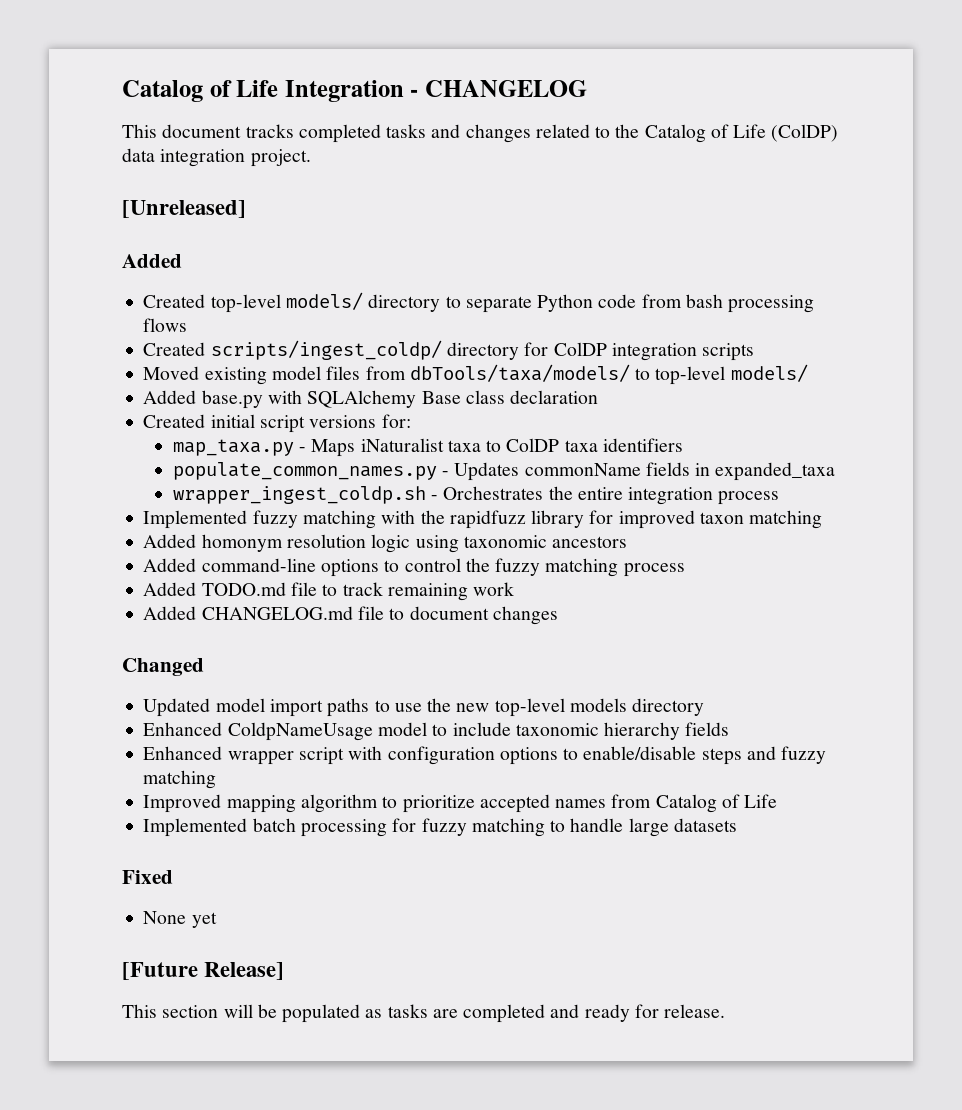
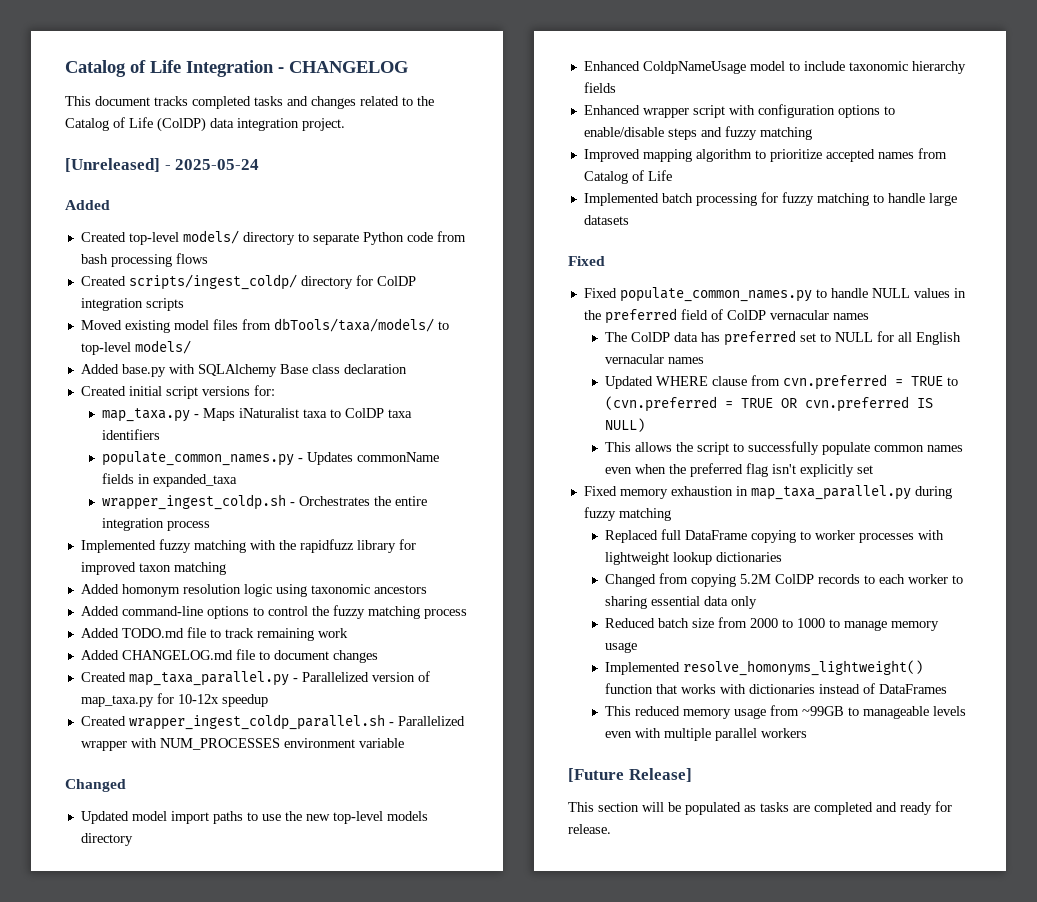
- [Unreleased]
+ [Unreleased] - 2025-05-24
+ Created map_taxa_parallel.py - Parallelized version of map_taxa.py for 10-12x speedup
+ Created wrapper_ingest_coldp_parallel.sh - Parallelized wrapper with NUM_PROCESSES environment variable
- None yet
+ Fixed populate_common_names.py to handle NULL values in the preferred field of ColDP vernacular names
+ The ColDP data has preferred set to NULL for all English vernacular names
+ Updated WHERE clause from cvn.preferred = TRUE to (cvn.preferred = TRUE OR cvn.preferred IS NULL)
+ This allows the script to successfully populate common names even when the preferred flag isn't explicitly set
+ Fixed memory exhaustion in map_taxa_parallel.py during fuzzy matching
+ Replaced full DataFrame copying to worker processes with lightweight lookup dictionaries
+ Changed from copying 5.2M ColDP records to each worker to sharing essential data only
+ Reduced batch size from 2000 to 1000 to manage memory usage
+ Implemented resolve_homonyms_lightweight() function that works with dictionaries instead of DataFrames
+ This reduced memory usage from ~99GB to manageable levels even with multiple parallel workers

